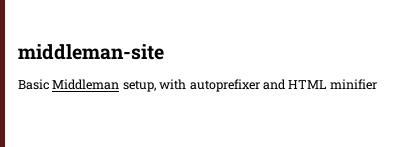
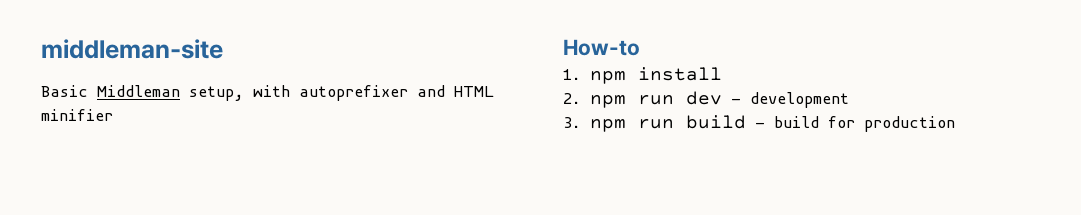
+ How-to
+ 1. npm install
+ 2. npm run dev - development
+ 3. npm run build - build for production

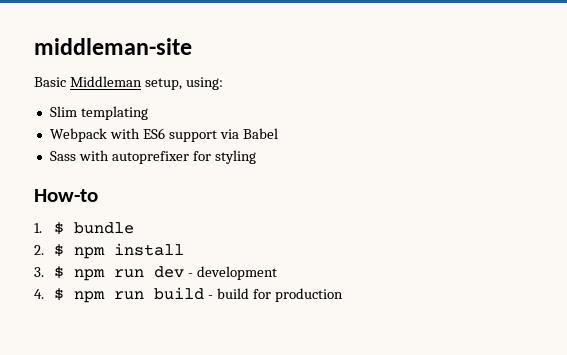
- Basic Middleman setup, with autoprefixer and HTML minifier
+ Basic Middleman setup, using:
+ Slim templating
+ Webpack with ES6 support via Babel
+ Sass with autoprefixer for styling
  How-to
- 1. npm install
+ 1. $ bundle
+ 2. $ npm install
- 2. npm run dev - development
+ 3. $ npm run dev - development
- 3. npm run build - build for production
+ 4. $ npm run build - build for production

